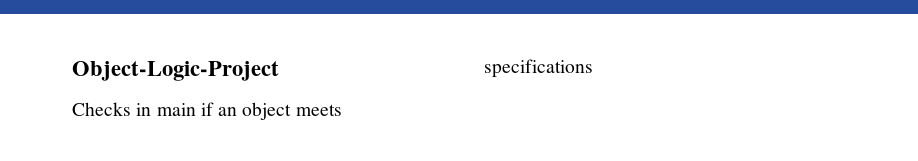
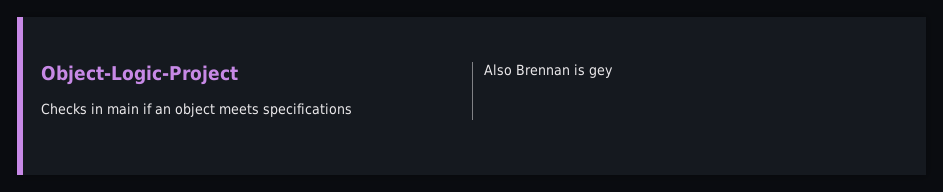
+ Also Brennan is gey

